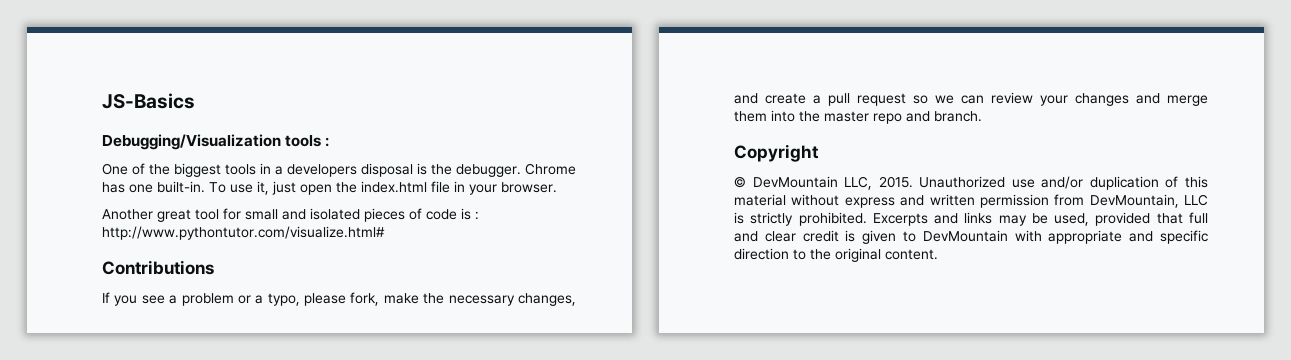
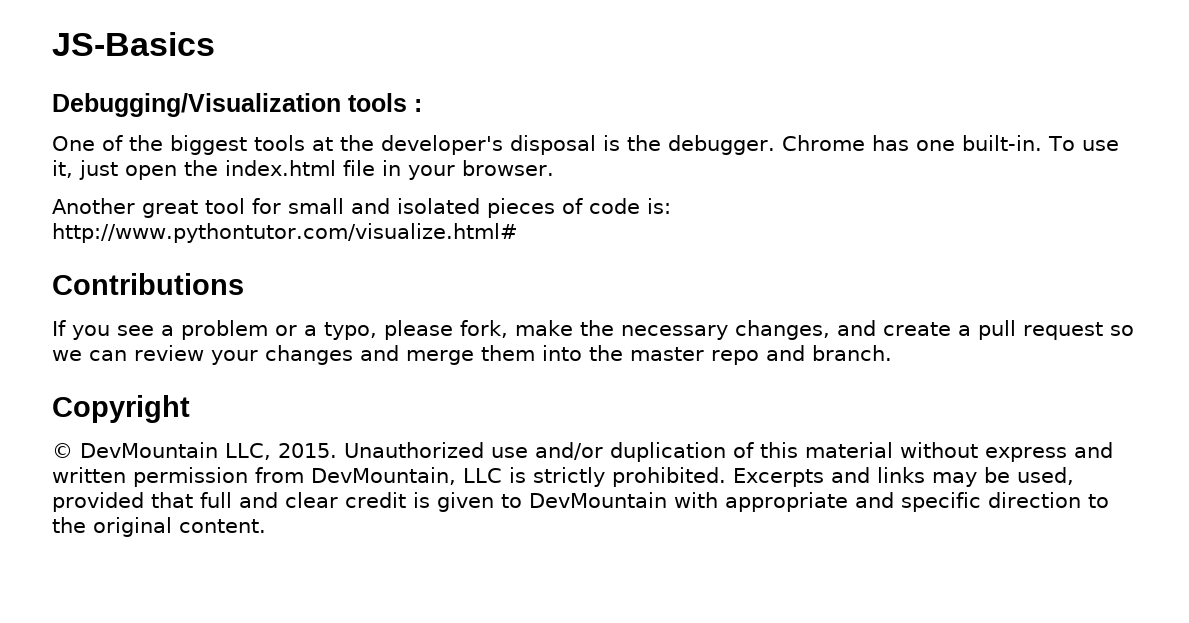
- One of the biggest tools in a developers disposal is the debugger.
+ One of the biggest tools at the developer's disposal is the debugger.
- Another great tool for small and isolated pieces of code is : http://www.pythontutor.com/visualize.html#
+ Another great tool for small and isolated pieces of code is: http://www.pythontutor.com/visualize.html#

